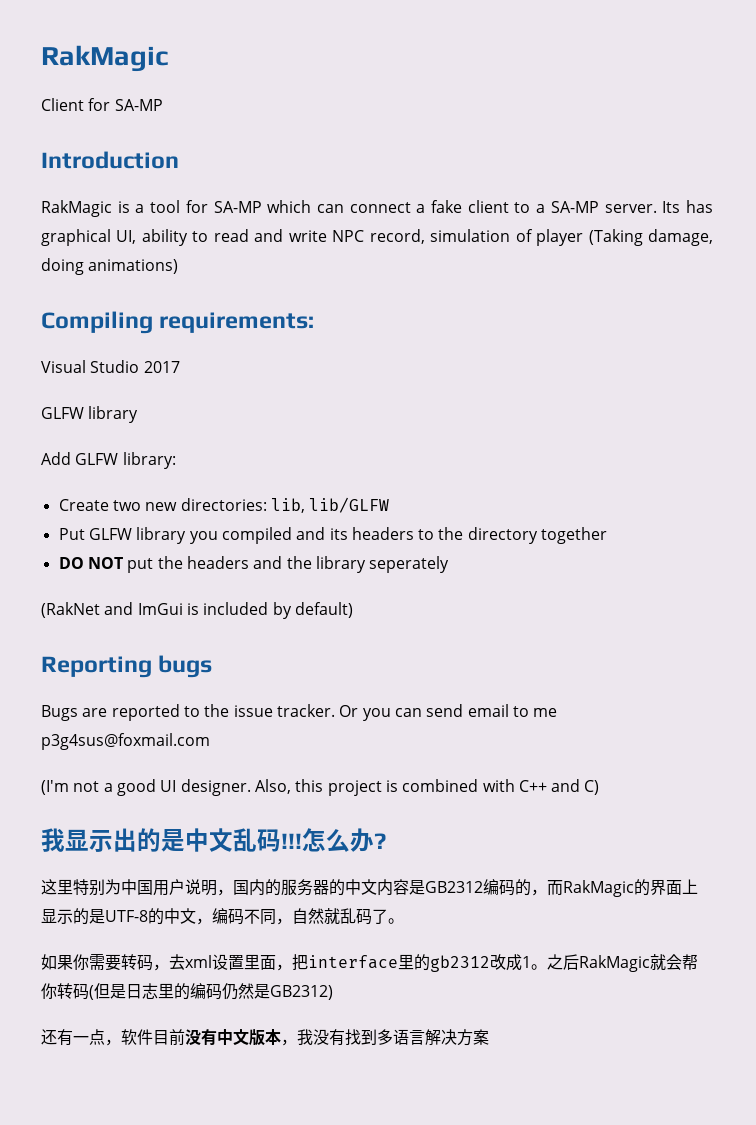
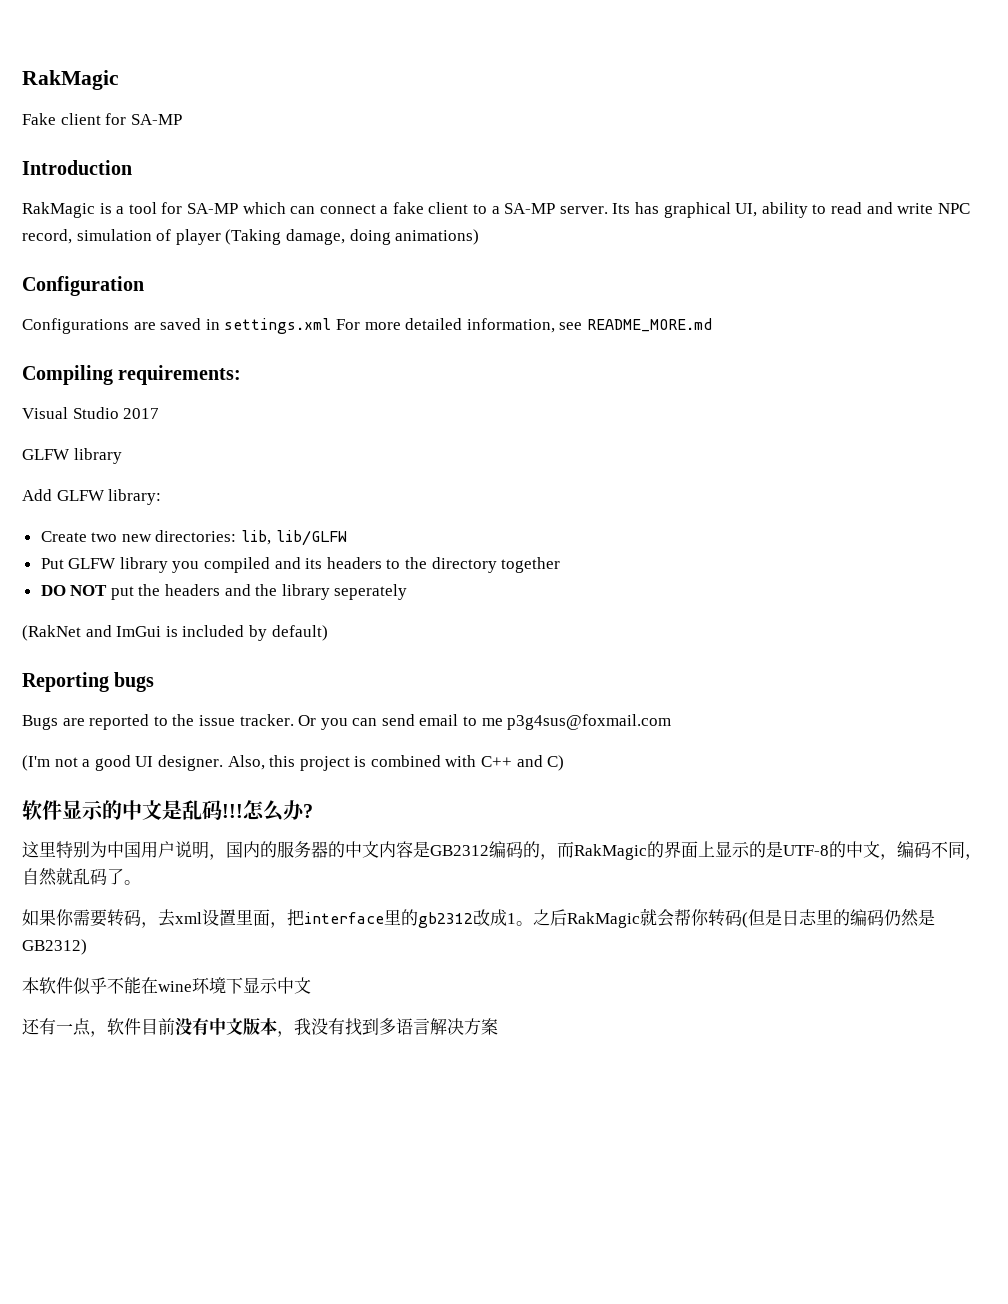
- Client for SA-MP
+ Fake client for SA-MP
+ Configuration
+ Configurations are saved in settings.xml For more detailed information, see README_MORE.md
- 我显示出的是中文乱码!!!
+ 软件显示的中文是乱码!!!
+ 本软件似乎不能在wine环境下显示中文

